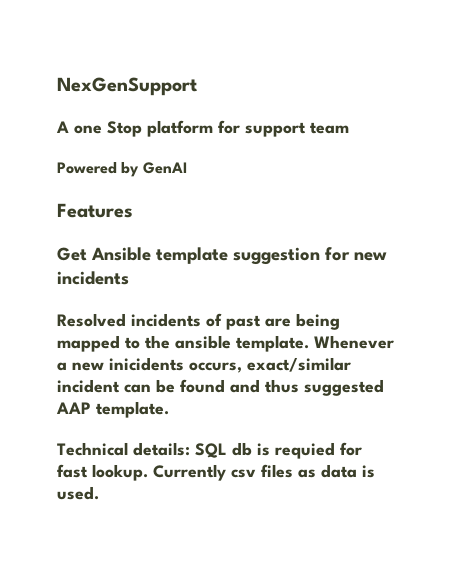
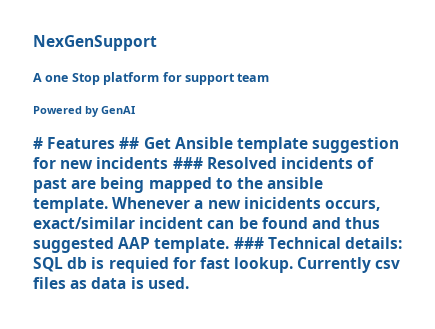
- Features
- Get Ansible template suggestion for new incidents
- Resolved incidents of past are being mapped to the ansible template.
+ # Features ## Get Ansible template suggestion for new incidents ### Resolved incidents of past are being mapped to the ansible template.
- Whenever a new inicidents occurs, exact/similar incident can be found and thus suggested AAP template.
- Technical details: SQL db is requied for fast lookup.
+ Whenever a new inicidents occurs, exact/similar incident can be found and thus suggested AAP template. ### Technical details: SQL db is requied for fast lookup.

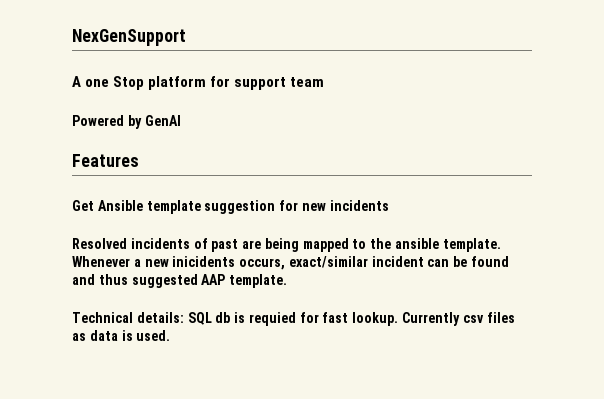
- # Features ## Get Ansible template suggestion for new incidents ### Resolved incidents of past are being mapped to the ansible template.
+ Features
+ Get Ansible template suggestion for new incidents
+ Resolved incidents of past are being mapped to the ansible template.
- Whenever a new inicidents occurs, exact/similar incident can be found and thus suggested AAP template. ### Technical details: SQL db is requied for fast lookup.
+ Whenever a new inicidents occurs, exact/similar incident can be found and thus suggested AAP template.
+ Technical details: SQL db is requied for fast lookup.

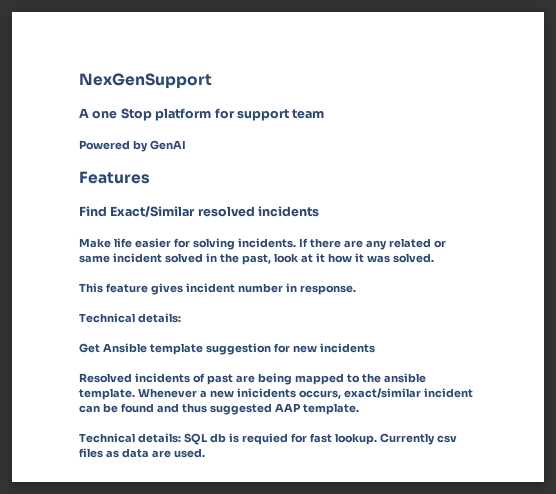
+ Find Exact/Similar resolved incidents
+ Make life easier for solving incidents. If there are any related or same incident solved in the past, look at it how it was solved.
+ This feature gives incident number in response.
+ Technical details:
- Currently csv files as data is used.
+ Currently csv files as data are used.

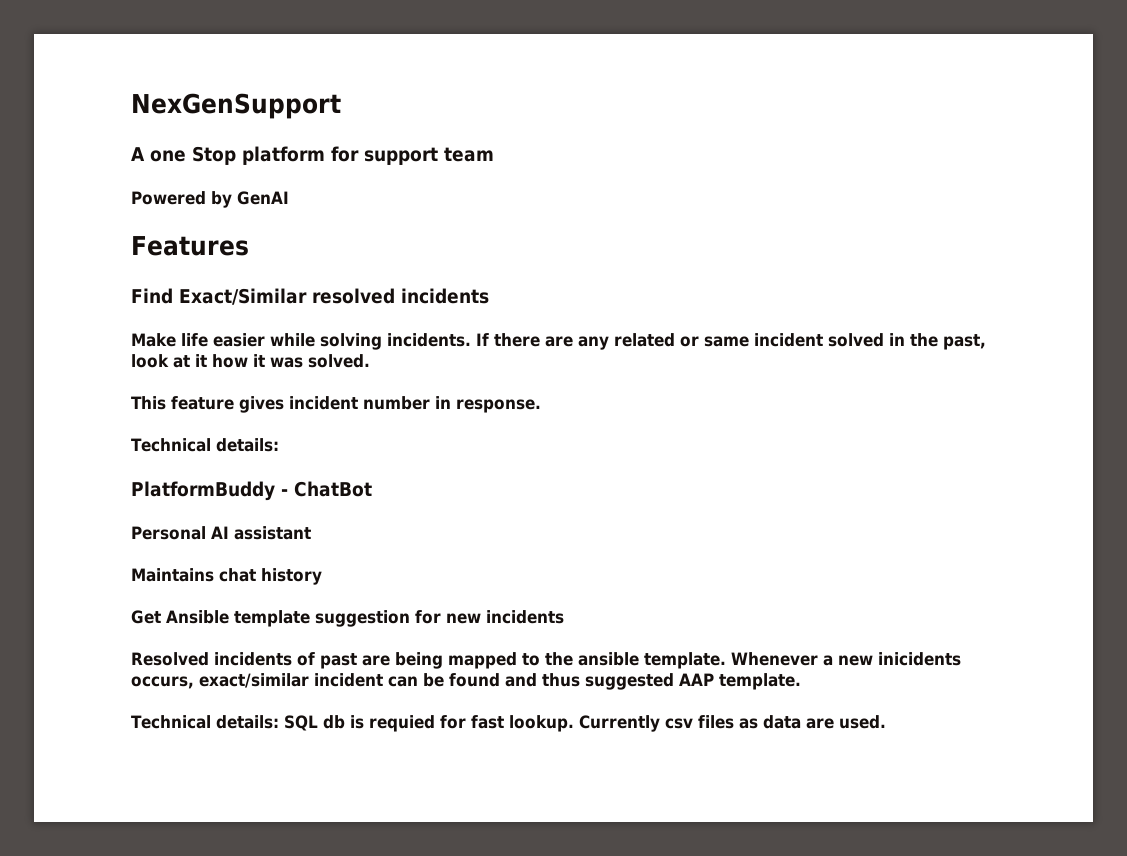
- Make life easier for solving incidents.
+ Make life easier while solving incidents.
+ PlatformBuddy - ChatBot
+ Personal AI assistant
+ Maintains chat history

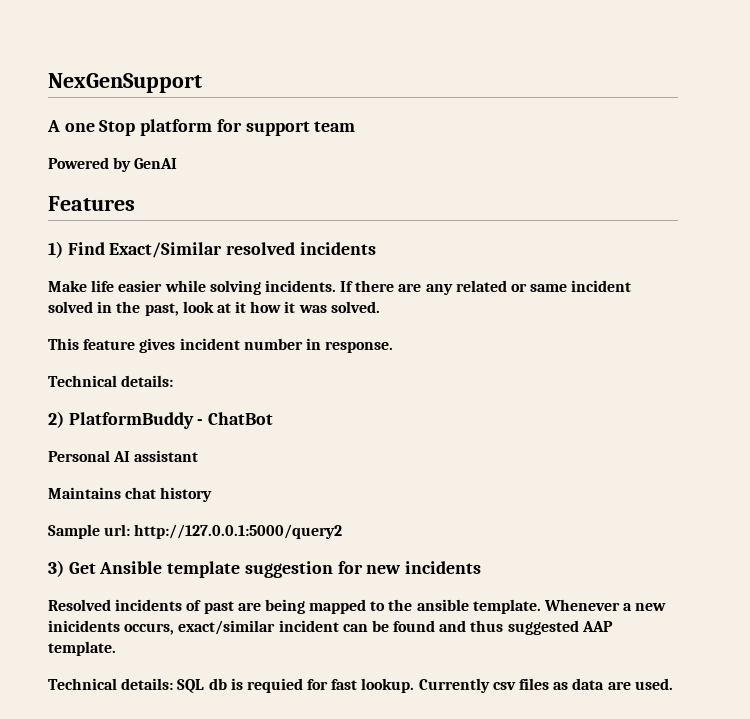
- Find Exact/Similar resolved incidents
+ 1) Find Exact/Similar resolved incidents
- PlatformBuddy - ChatBot
+ 2) PlatformBuddy - ChatBot
- Get Ansible template suggestion for new incidents
+ Sample url: http://127.0.0.1:5000/query2
+ 3) Get Ansible template suggestion for new incidents

